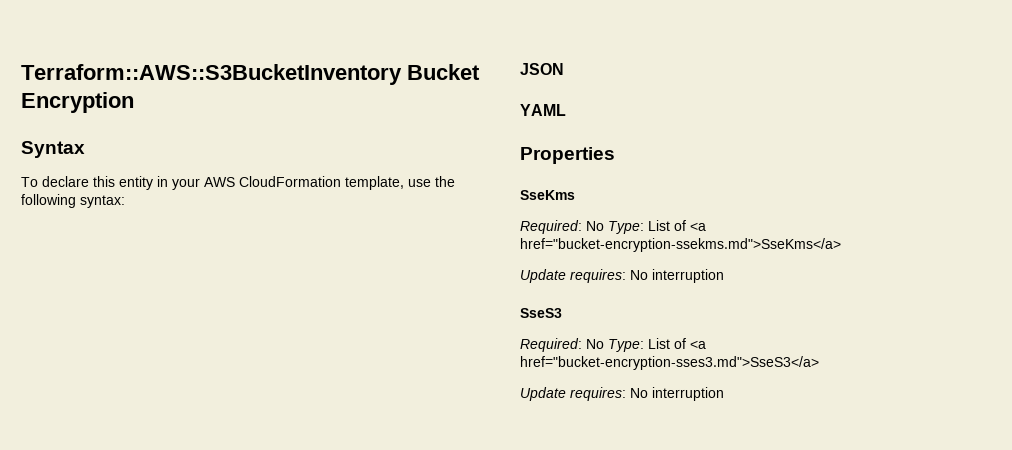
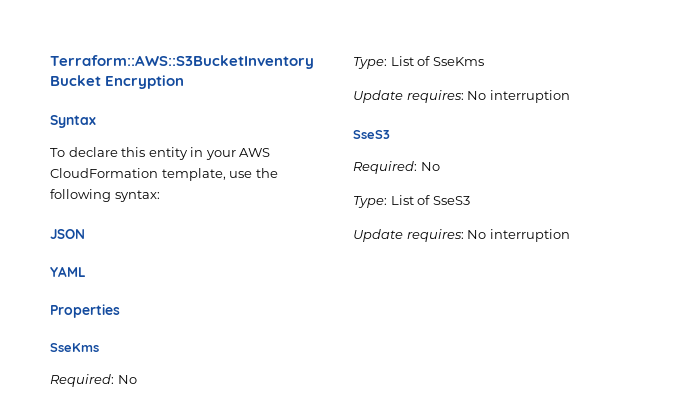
  Properties
  SseKms
- Required: No Type: List of <a href="bucket-encryption-ssekms.md">SseKms</a>
+ Required: No
+ Type: List of SseKms
  Update requires: No interruption
  SseS3
- Required: No Type: List of <a href="bucket-encryption-sses3.md">SseS3</a>
+ Required: No
+ Type: List of SseS3

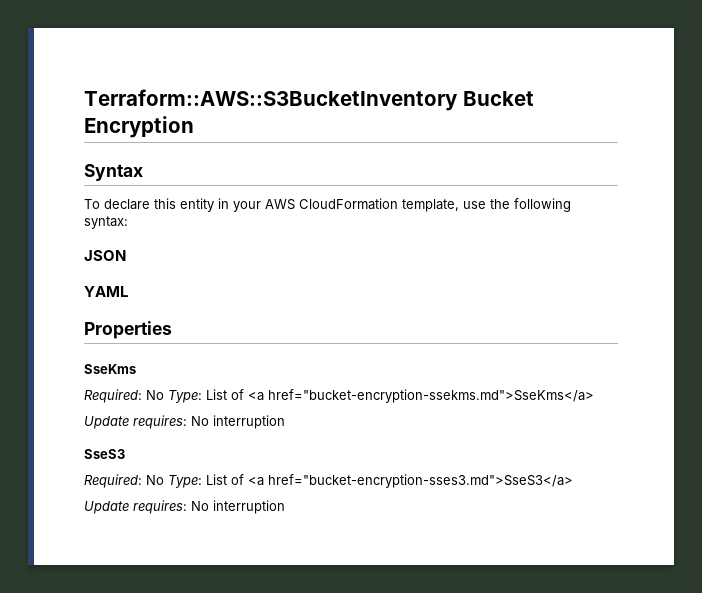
  Properties
  SseKms
- Required: No
- Type: List of SseKms
+ Required: No Type: List of <a href="bucket-encryption-ssekms.md">SseKms</a>
  Update requires: No interruption
  SseS3
- Required: No
- Type: List of SseS3
+ Required: No Type: List of <a href="bucket-encryption-sses3.md">SseS3</a>

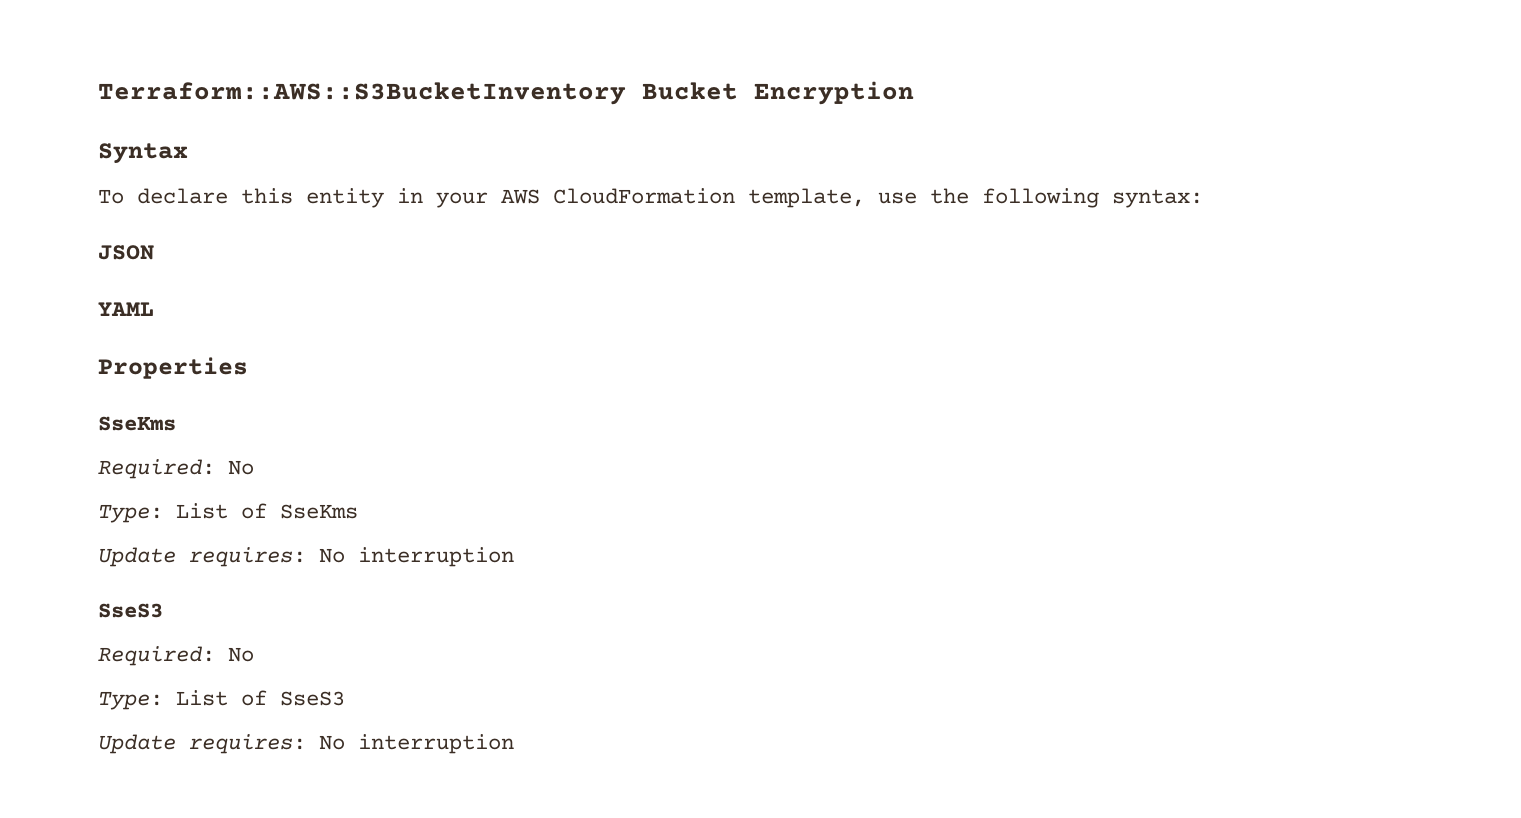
  Properties
  SseKms
- Required: No Type: List of <a href="bucket-encryption-ssekms.md">SseKms</a>
+ Required: No
+ Type: List of SseKms
  Update requires: No interruption
  SseS3
- Required: No Type: List of <a href="bucket-encryption-sses3.md">SseS3</a>
+ Required: No
+ Type: List of SseS3

